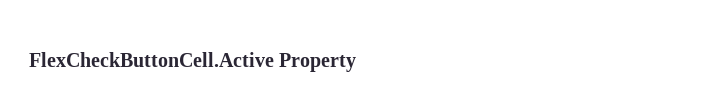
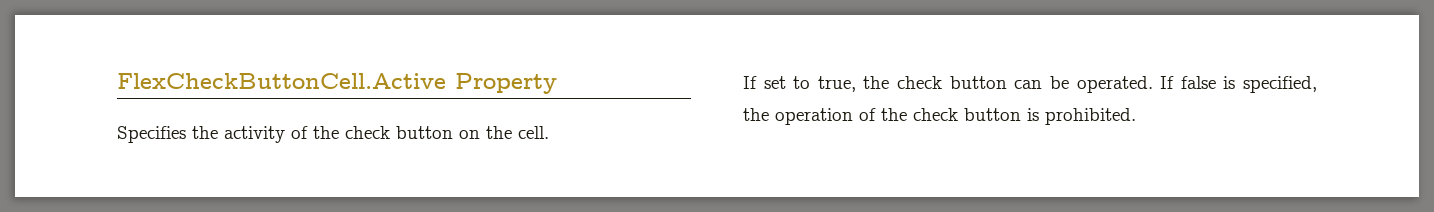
+ Specifies the activity of the check button on the cell.
+ If set to true, the check button can be operated. If false is specified, the operation of the check button is prohibited.

